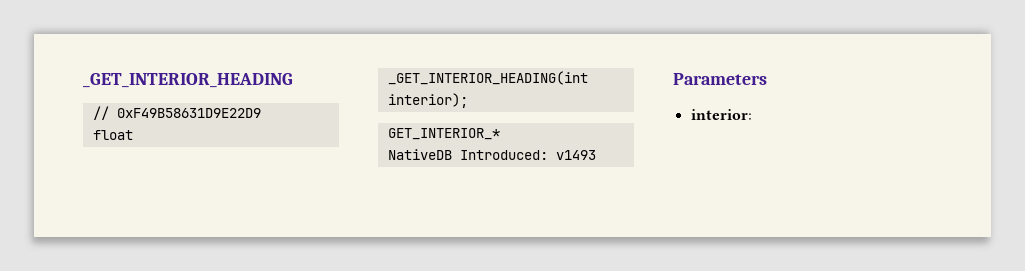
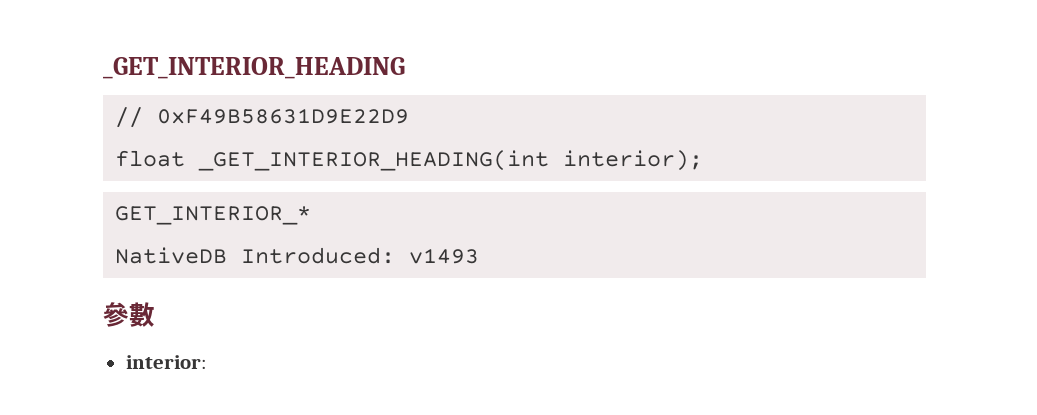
- Parameters
+ 參數

